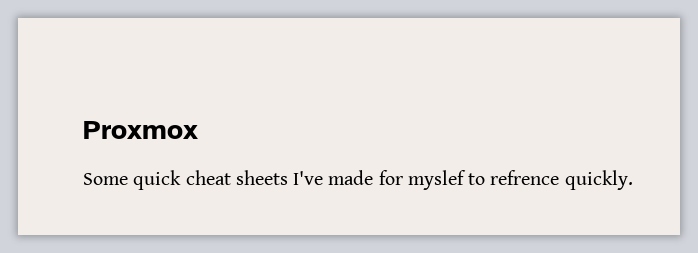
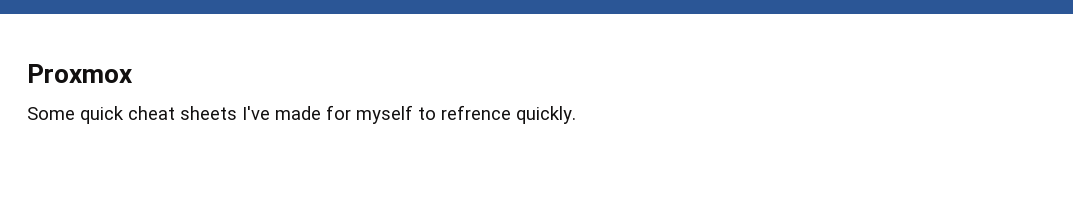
- Some quick cheat sheets I've made for myslef to refrence quickly.
+ Some quick cheat sheets I've made for myself to refrence quickly.

